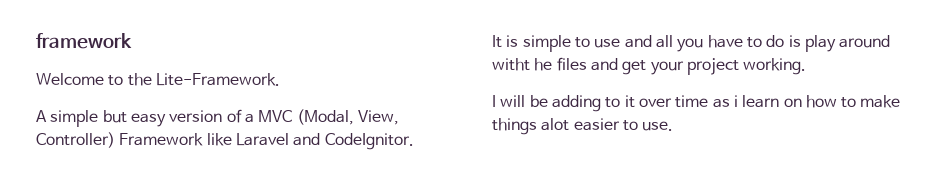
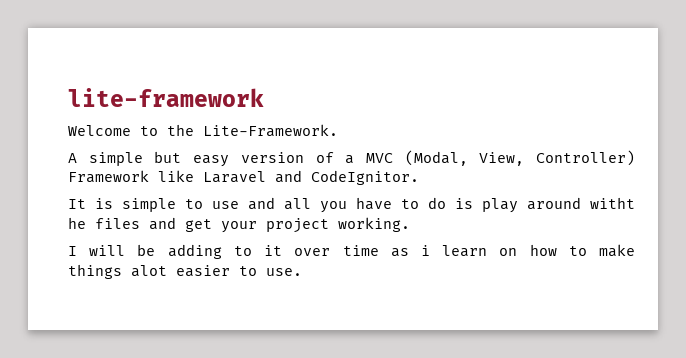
- framework
+ lite-framework

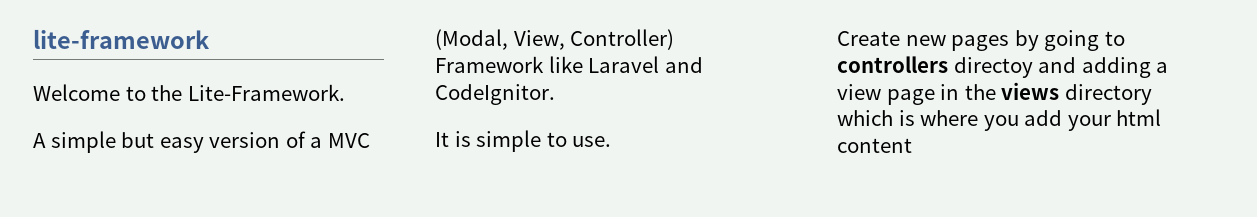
- It is simple to use and all you have to do is play around witht he files and get your project working.
- I will be adding to it over time as i learn on how to make things alot easier to use.
+ It is simple to use.
+ Create new pages by going to controllers directoy and adding a view page in the views directory which is where you add your html content

